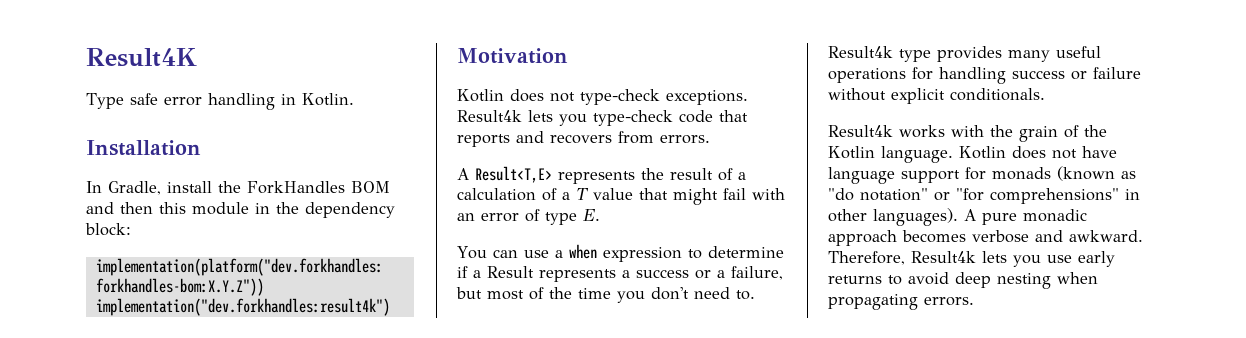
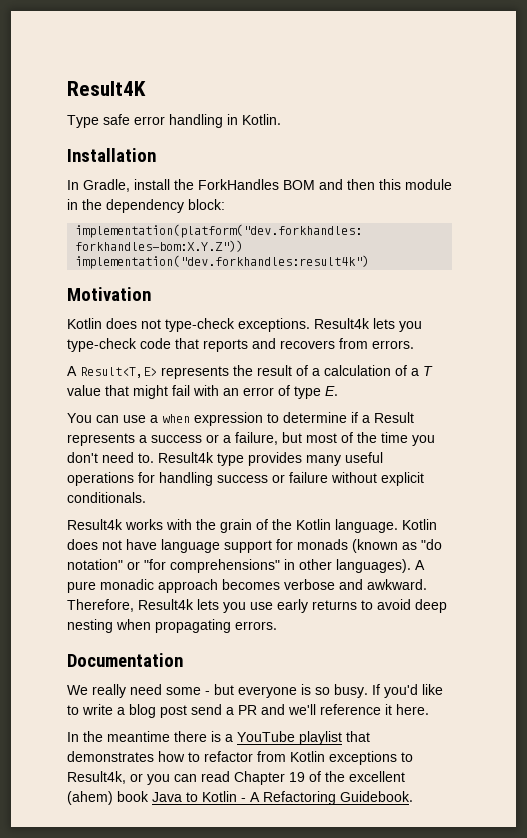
+ Documentation
+ We really need some - but everyone is so busy. If you'd like to write a blog post send a PR and we'll reference it here.
+ In the meantime there is a YouTube playlist that demonstrates how to refactor from Kotlin exceptions to Result4k, or you can read Chapter 19 of the excellent (ahem) book Java to Kotlin - A Refactoring Guidebook.

